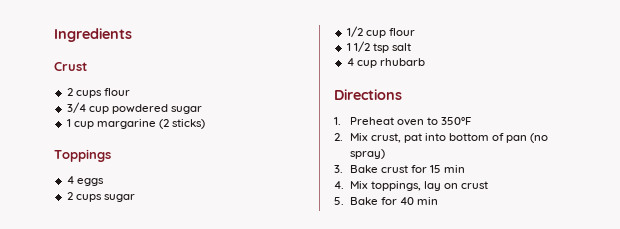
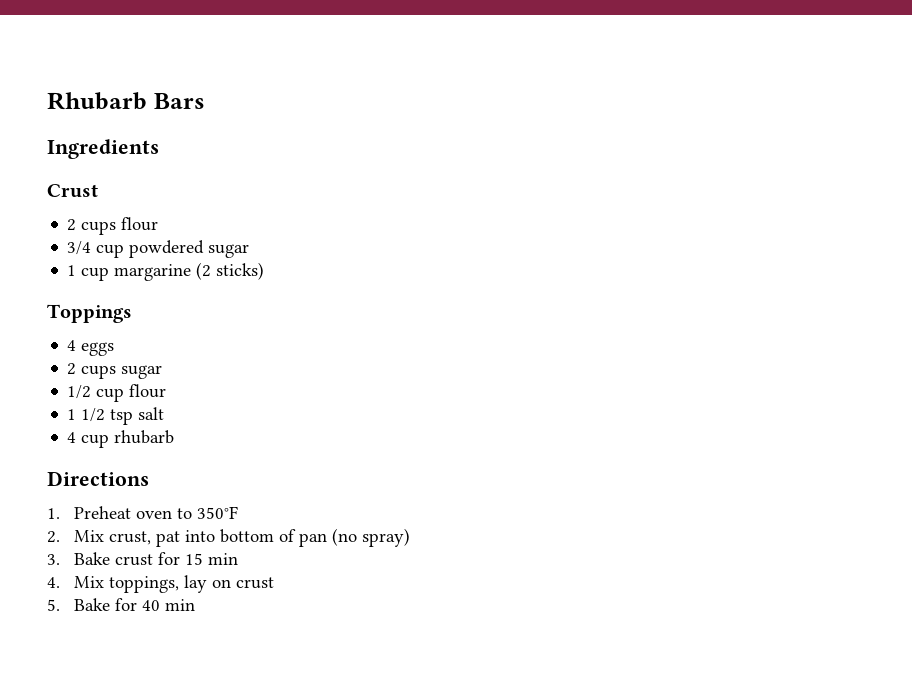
+ Rhubarb Bars

